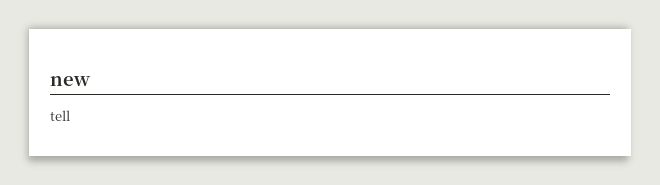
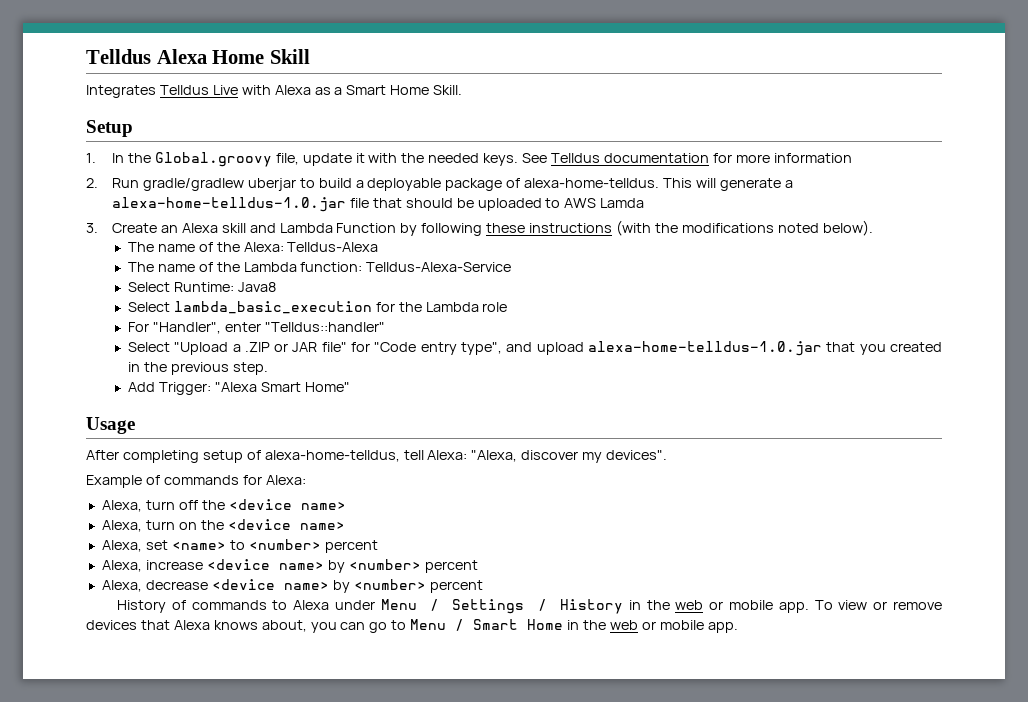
- new
- tell
+ Telldus Alexa Home Skill
+ Integrates Telldus Live with Alexa as a Smart Home Skill.
+ Setup
+ 1. In the Global.groovy file, update it with the needed keys. See Telldus documentation for more information
+ 2. Run gradle/gradlew uberjar to build a deployable package of alexa-home-telldus. This will generate a alexa-home-telldus-1.0.jar file that should be uploaded to AWS Lamda
+ 3. Create an Alexa skill and Lambda Function by following these instructions (with the modifications noted below).
+ The name of the Alexa: Telldus-Alexa
+ The name of the Lambda function: Telldus-Alexa-Service
+ Select Runtime: Java8
+ Select lambda_basic_execution for the Lambda role
+ For "Handler", enter "Telldus::handler"
+ Select "Upload a .ZIP or JAR file" for "Code entry type", and upload alexa-home-telldus-1.0.jar that you created in the previous step.
+ Add Trigger: "Alexa Smart Home"
+ Usage
+ After completing setup of alexa-home-telldus, tell Alexa: "Alexa, discover my devices".
+ Example of commands for Alexa:
+ Alexa, turn off the <device name>
+ Alexa, turn on the <device name>
+ Alexa, set <name> to <number> percent
+ Alexa, increase <device name> by <number> percent
+ Alexa, decrease <device name> by <number> percent
+ History of commands to Alexa under Menu / Settings / History in the web or mobile app. To view or remove devices that Alexa knows about, you can go to Menu / Smart Home in the web or mobile app.

